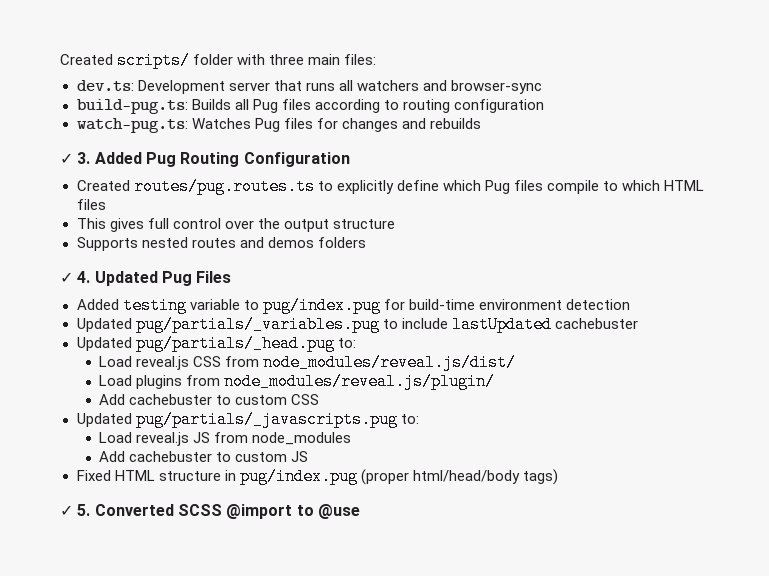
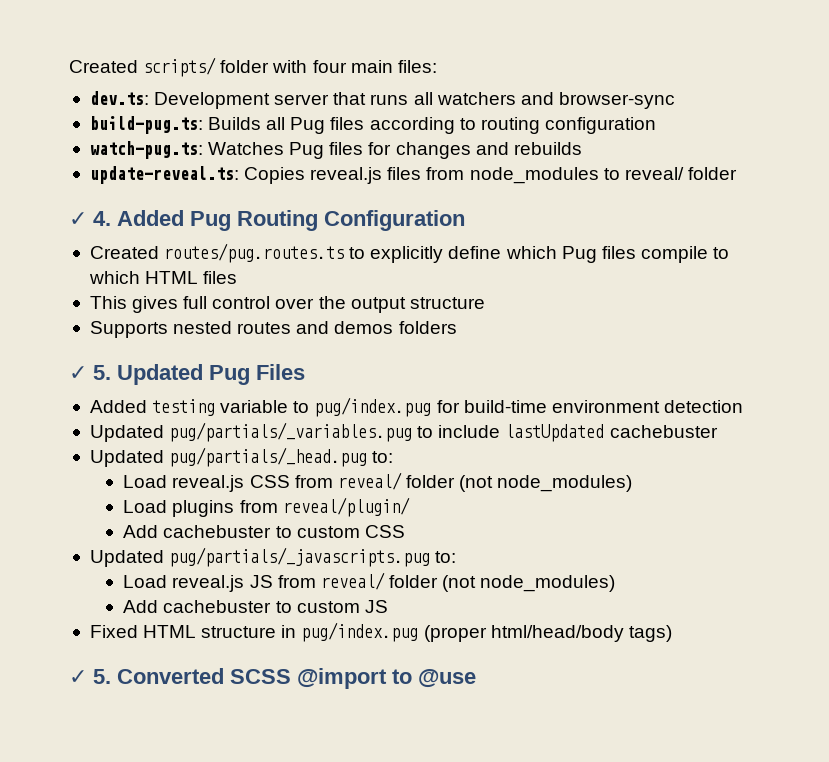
- Created scripts/ folder with three main files:
+ Created scripts/ folder with four main files:
- ✓ 3. Added Pug Routing Configuration
+ update-reveal.ts: Copies reveal.js files from node_modules to reveal/ folder
+ ✓ 4. Added Pug Routing Configuration
- ✓ 4. Updated Pug Files
+ ✓ 5. Updated Pug Files
- Load reveal.js CSS from node_modules/reveal.js/dist/
+ Load reveal.js CSS from reveal/ folder (not node_modules)
- Load plugins from node_modules/reveal.js/plugin/
+ Load plugins from reveal/plugin/
- Load reveal.js JS from node_modules
+ Load reveal.js JS from reveal/ folder (not node_modules)

